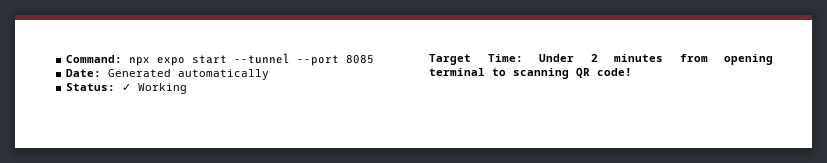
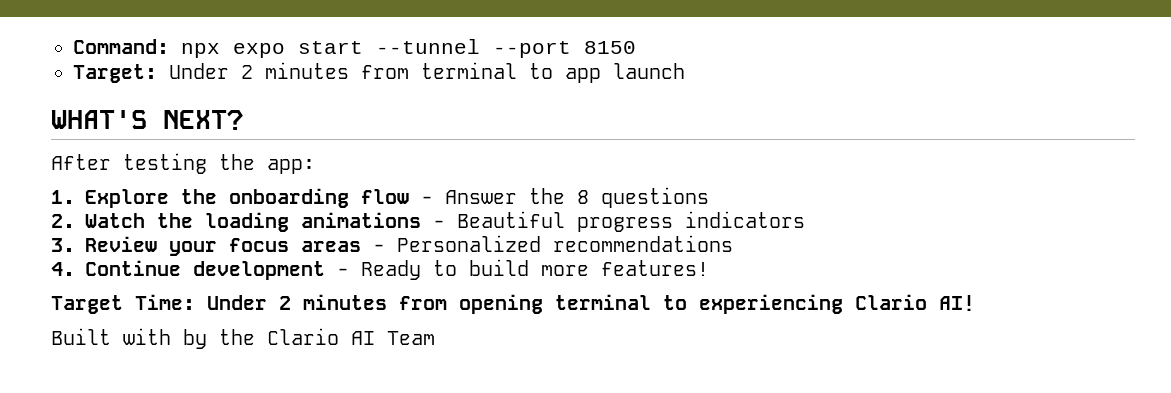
- Command: npx expo start --tunnel --port 8085
- Date: Generated automatically
- Status: ✓ Working
+ Command: npx expo start --tunnel --port 8150
+ Target: Under 2 minutes from terminal to app launch
+ WHAT'S NEXT?
+ After testing the app:
+ 1. Explore the onboarding flow - Answer the 8 questions
+ 2. Watch the loading animations - Beautiful progress indicators
+ 3. Review your focus areas - Personalized recommendations
+ 4. Continue development - Ready to build more features!
- Target Time: Under 2 minutes from opening terminal to scanning QR code!
+ Target Time: Under 2 minutes from opening terminal to experiencing Clario AI!
+ Built with by the Clario AI Team

